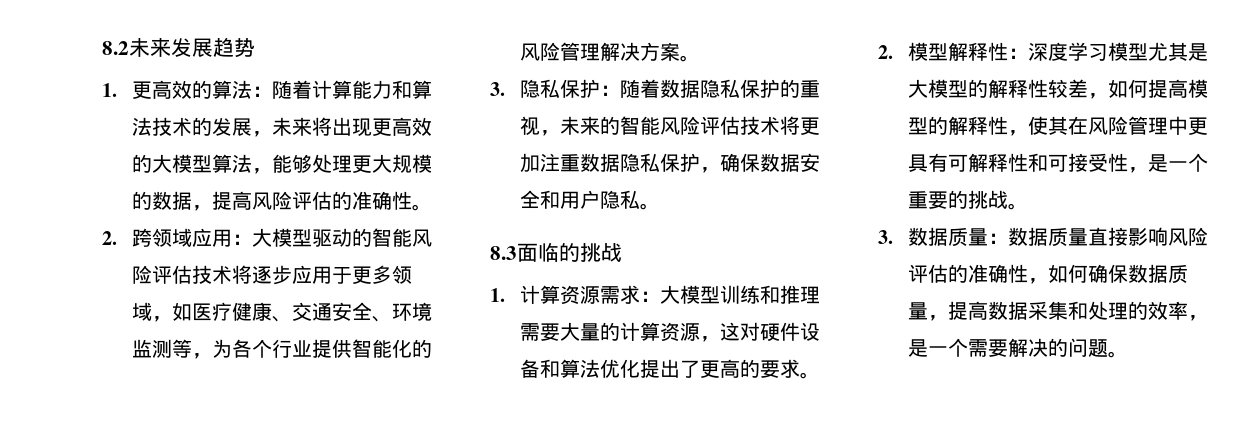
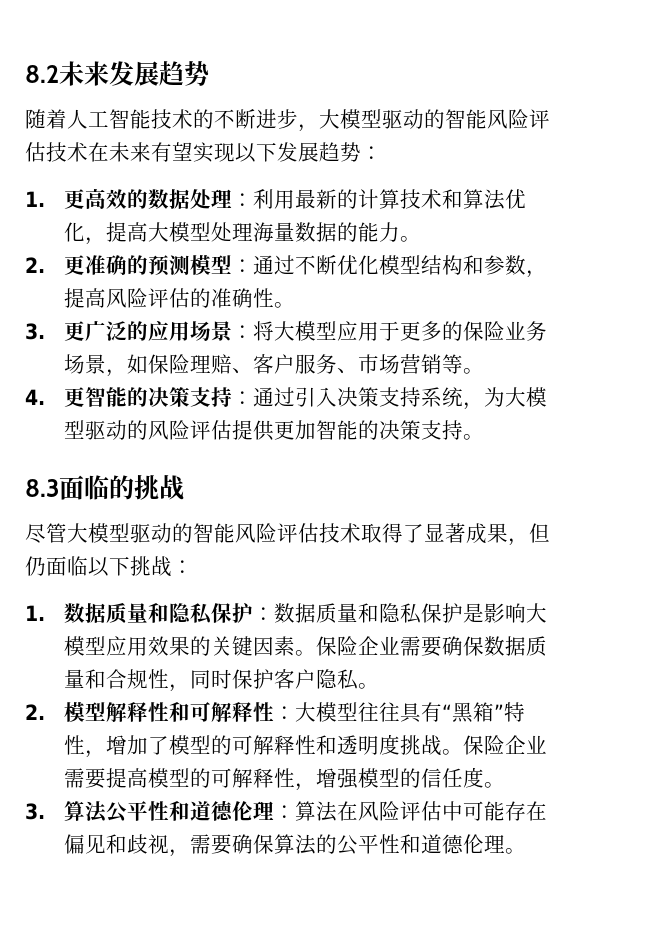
- 1.更高效的算法：随着计算能力和算法技术的发展，未来将出现更高效的大模型算法，能够处理更大规模的数据，提高风险评估的准确性。
+ 随着人工智能技术的不断进步，大模型驱动的智能风险评估技术在未来有望实现以下发展趋势：
+ 1.更高效的数据处理：利用最新的计算技术和算法优化，提高大模型处理海量数据的能力。
+ 2.更准确的预测模型：通过不断优化模型结构和参数，提高风险评估的准确性。
- 2.跨领域应用：大模型驱动的智能风险评估技术将逐步应用于更多领域，如医疗健康、交通安全、环境监测等，为各个行业提供智能化的风险管理解决方案。
- 3.隐私保护：随着数据隐私保护的重视，未来的智能风险评估技术将更加注重数据隐私保护，确保数据安全和用户隐私。
+ 3.更广泛的应用场景：将大模型应用于更多的保险业务场景，如保险理赔、客户服务、市场营销等。
+ 4.更智能的决策支持：通过引入决策支持系统，为大模型驱动的风险评估提供更加智能的决策支持。
  8.3面临的挑战
- 1.计算资源需求：大模型训练和推理需要大量的计算资源，这对硬件设备和算法优化提出了更高的要求。
- 2.模型解释性：深度学习模型尤其是大模型的解释性较差，如何提高模型的解释性，使其在风险管理中更具有可解释性和可接受性，是一个重要的挑战。
- 3.数据质量：数据质量直接影响风险评估的准确性，如何确保数据质量，提高数据采集和处理的效率，是一个需要解决的问题。
+ 尽管大模型驱动的智能风险评估技术取得了显著成果，但仍面临以下挑战：
+ 1.数据质量和隐私保护：数据质量和隐私保护是影响大模型应用效果的关键因素。保险企业需要确保数据质量和合规性，同时保护客户隐私。
+ 2.模型解释性和可解释性：大模型往往具有“黑箱”特性，增加了模型的可解释性和透明度挑战。保险企业需要提高模型的可解释性，增强模型的信任度。
+ 3.算法公平性和道德伦理：算法在风险评估中可能存在偏见和歧视，需要确保算法的公平性和道德伦理。

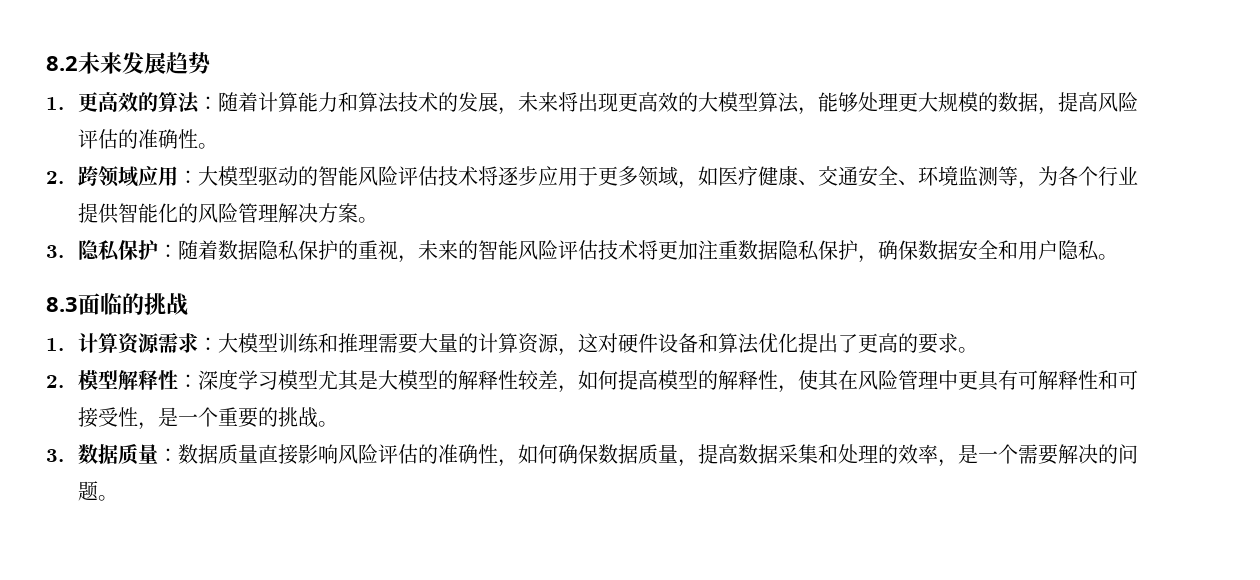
- 随着人工智能技术的不断进步，大模型驱动的智能风险评估技术在未来有望实现以下发展趋势：
- 1.更高效的数据处理：利用最新的计算技术和算法优化，提高大模型处理海量数据的能力。
- 2.更准确的预测模型：通过不断优化模型结构和参数，提高风险评估的准确性。
- 3.更广泛的应用场景：将大模型应用于更多的保险业务场景，如保险理赔、客户服务、市场营销等。
- 4.更智能的决策支持：通过引入决策支持系统，为大模型驱动的风险评估提供更加智能的决策支持。
+ 1.更高效的算法：随着计算能力和算法技术的发展，未来将出现更高效的大模型算法，能够处理更大规模的数据，提高风险评估的准确性。
+ 2.跨领域应用：大模型驱动的智能风险评估技术将逐步应用于更多领域，如医疗健康、交通安全、环境监测等，为各个行业提供智能化的风险管理解决方案。
+ 3.隐私保护：随着数据隐私保护的重视，未来的智能风险评估技术将更加注重数据隐私保护，确保数据安全和用户隐私。
  8.3面临的挑战
- 尽管大模型驱动的智能风险评估技术取得了显著成果，但仍面临以下挑战：
- 1.数据质量和隐私保护：数据质量和隐私保护是影响大模型应用效果的关键因素。保险企业需要确保数据质量和合规性，同时保护客户隐私。
- 2.模型解释性和可解释性：大模型往往具有“黑箱”特性，增加了模型的可解释性和透明度挑战。保险企业需要提高模型的可解释性，增强模型的信任度。
- 3.算法公平性和道德伦理：算法在风险评估中可能存在偏见和歧视，需要确保算法的公平性和道德伦理。
+ 1.计算资源需求：大模型训练和推理需要大量的计算资源，这对硬件设备和算法优化提出了更高的要求。
+ 2.模型解释性：深度学习模型尤其是大模型的解释性较差，如何提高模型的解释性，使其在风险管理中更具有可解释性和可接受性，是一个重要的挑战。
+ 3.数据质量：数据质量直接影响风险评估的准确性，如何确保数据质量，提高数据采集和处理的效率，是一个需要解决的问题。

